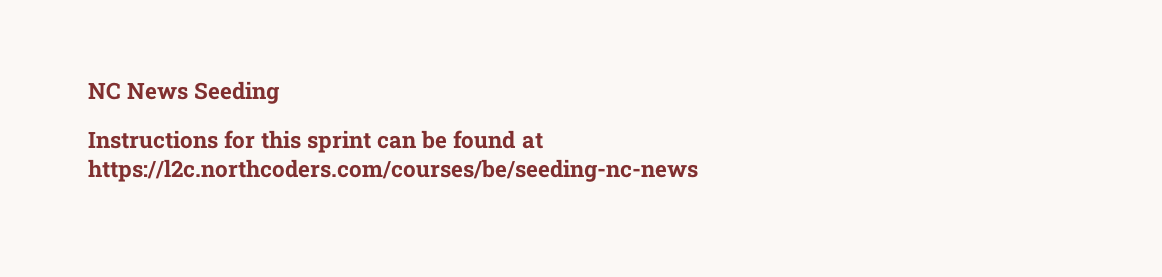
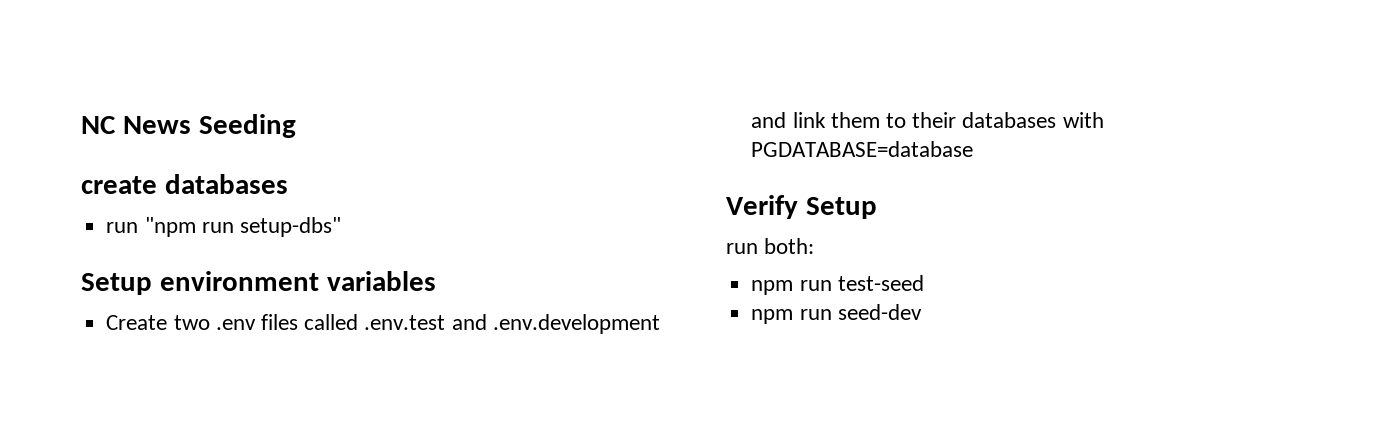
- Instructions for this sprint can be found at https://l2c.northcoders.com/courses/be/seeding-nc-news
+ create databases
+ run "npm run setup-dbs"
+ Setup environment variables
+ Create two .env files called .env.test and .env.development and link them to their databases with PGDATABASE=database
+ Verify Setup
+ run both:
+ npm run test-seed
+ npm run seed-dev

